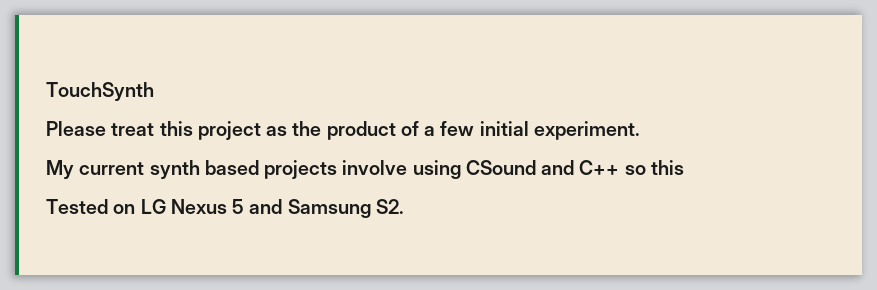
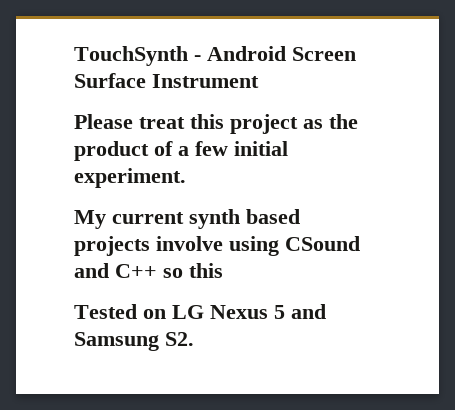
- TouchSynth
+ TouchSynth - Android Screen Surface Instrument

